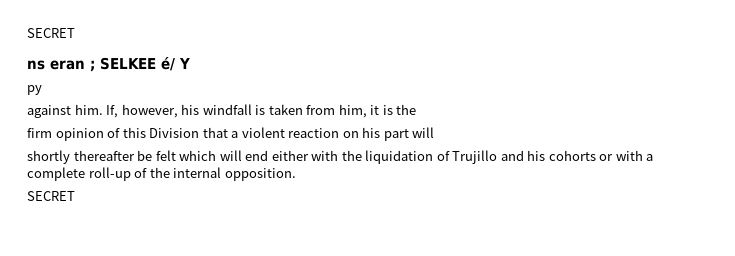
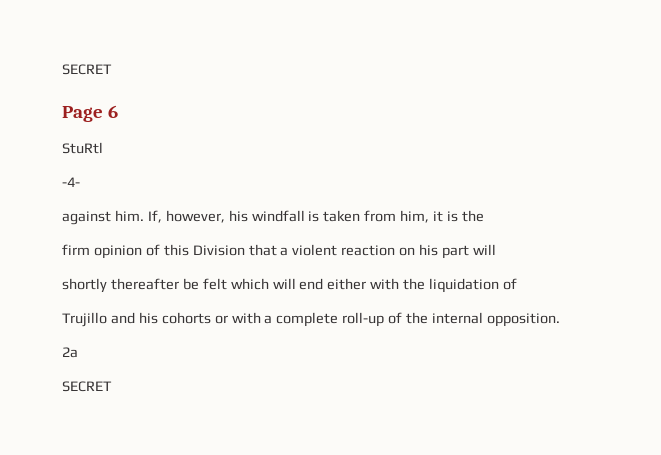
- ns eran ; SELKEE é/ Y
- py
+ Page 6
+ StuRtl
+ -4-
- shortly thereafter be felt which will end either with the liquidation of Trujillo and his cohorts or with a complete roll-up of the internal opposition.
+ shortly thereafter be felt which will end either with the liquidation of
+ Trujillo and his cohorts or with a complete roll-up of the internal opposition.
+ 2a

